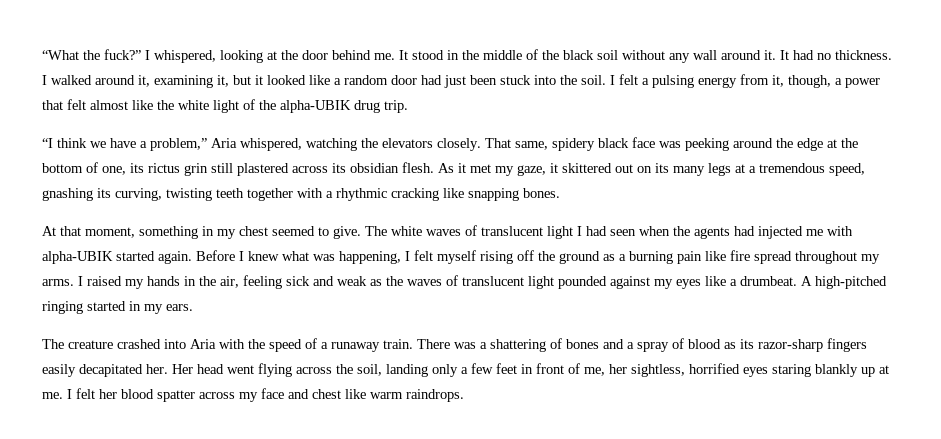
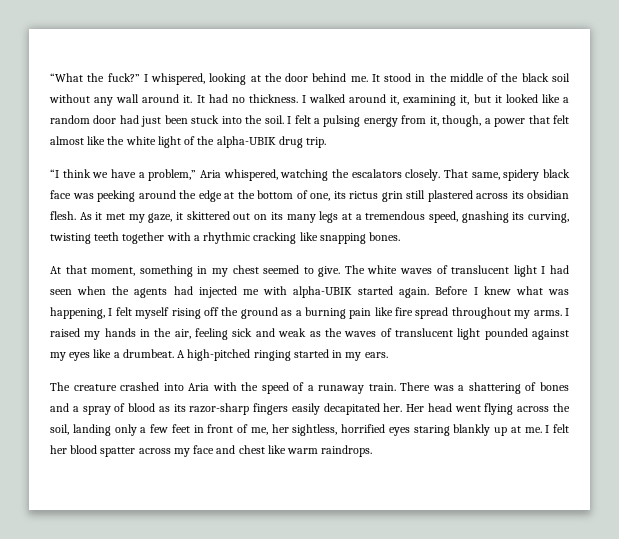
- “I think we have a problem,” Aria whispered, watching the elevators closely.
+ “I think we have a problem,” Aria whispered, watching the escalators closely.

